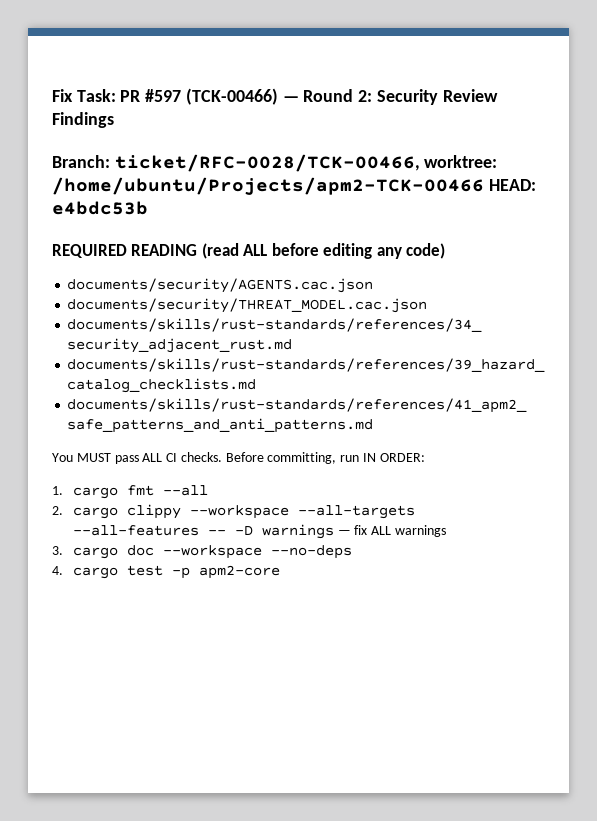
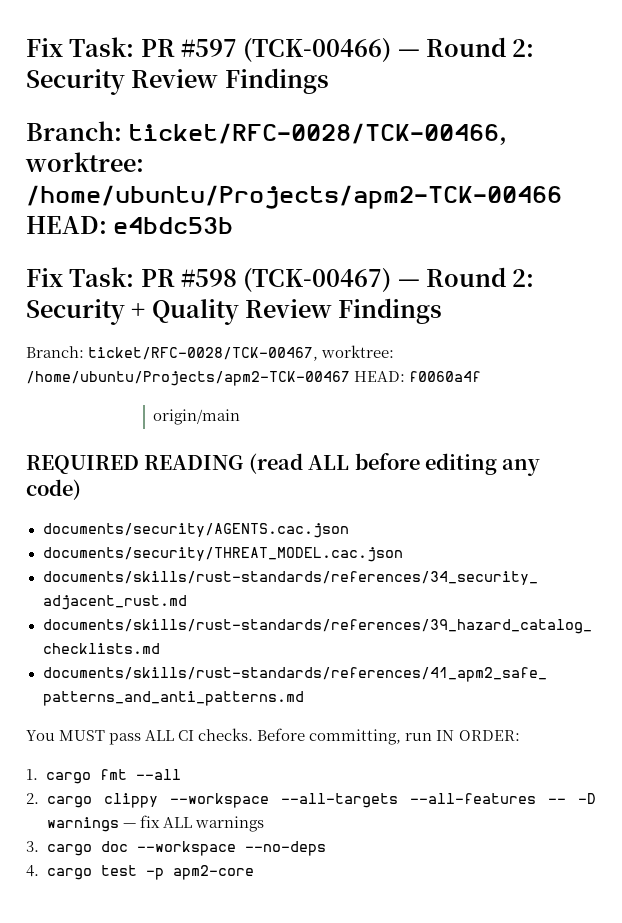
+ Fix Task: PR #598 (TCK-00467) — Round 2: Security + Quality Review Findings
+ Branch: ticket/RFC-0028/TCK-00467, worktree: /home/ubuntu/Projects/apm2-TCK-00467 HEAD: f0060a4f
+ origin/main

